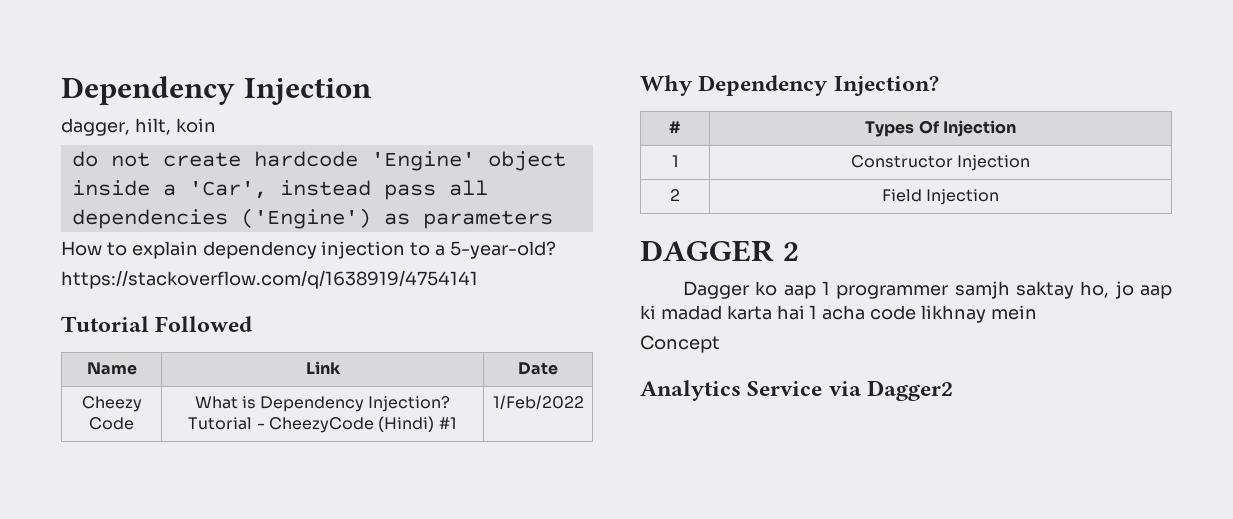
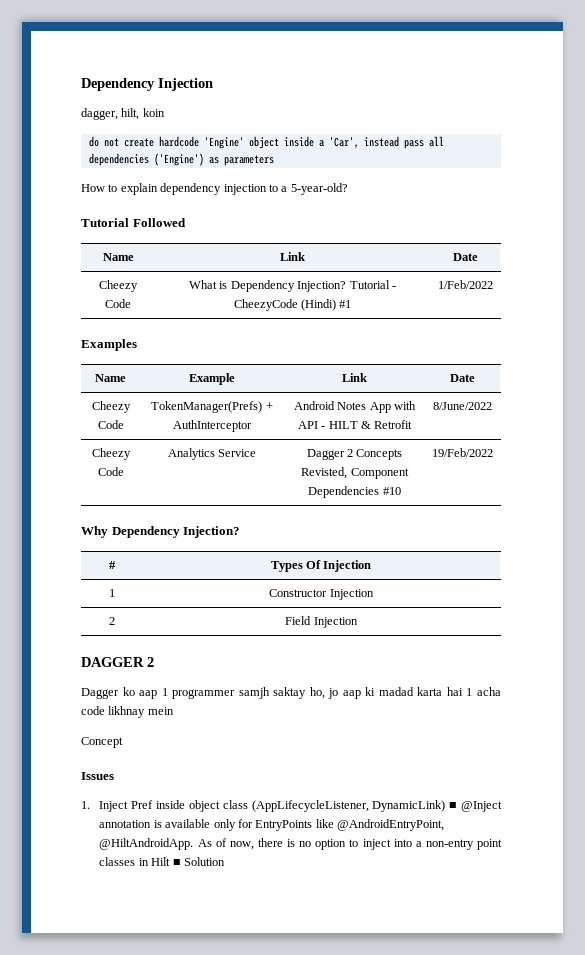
- https://stackoverflow.com/q/1638919/4754141
+ Examples
+ Name | Example | Link | Date
+ Cheezy Code | TokenManager(Prefs) + AuthInterceptor | Android Notes App with API - HILT & Retrofit | 8/June/2022
+ Cheezy Code | Analytics Service | Dagger 2 Concepts Revisted, Component Dependencies #10 | 19/Feb/2022
- Analytics Service via Dagger2
+ Issues
+ 1. Inject Pref inside object class (AppLifecycleListener, DynamicLink) ■ @Inject annotation is available only for EntryPoints like @AndroidEntryPoint, @HiltAndroidApp. As of now, there is no option to inject into a non-entry point classes in Hilt ■ Solution

